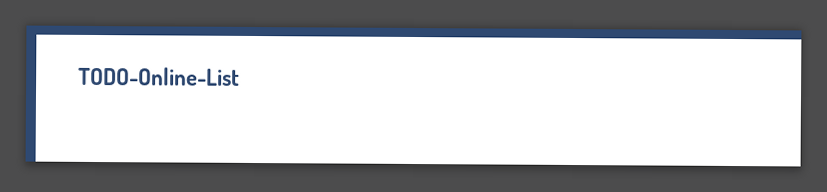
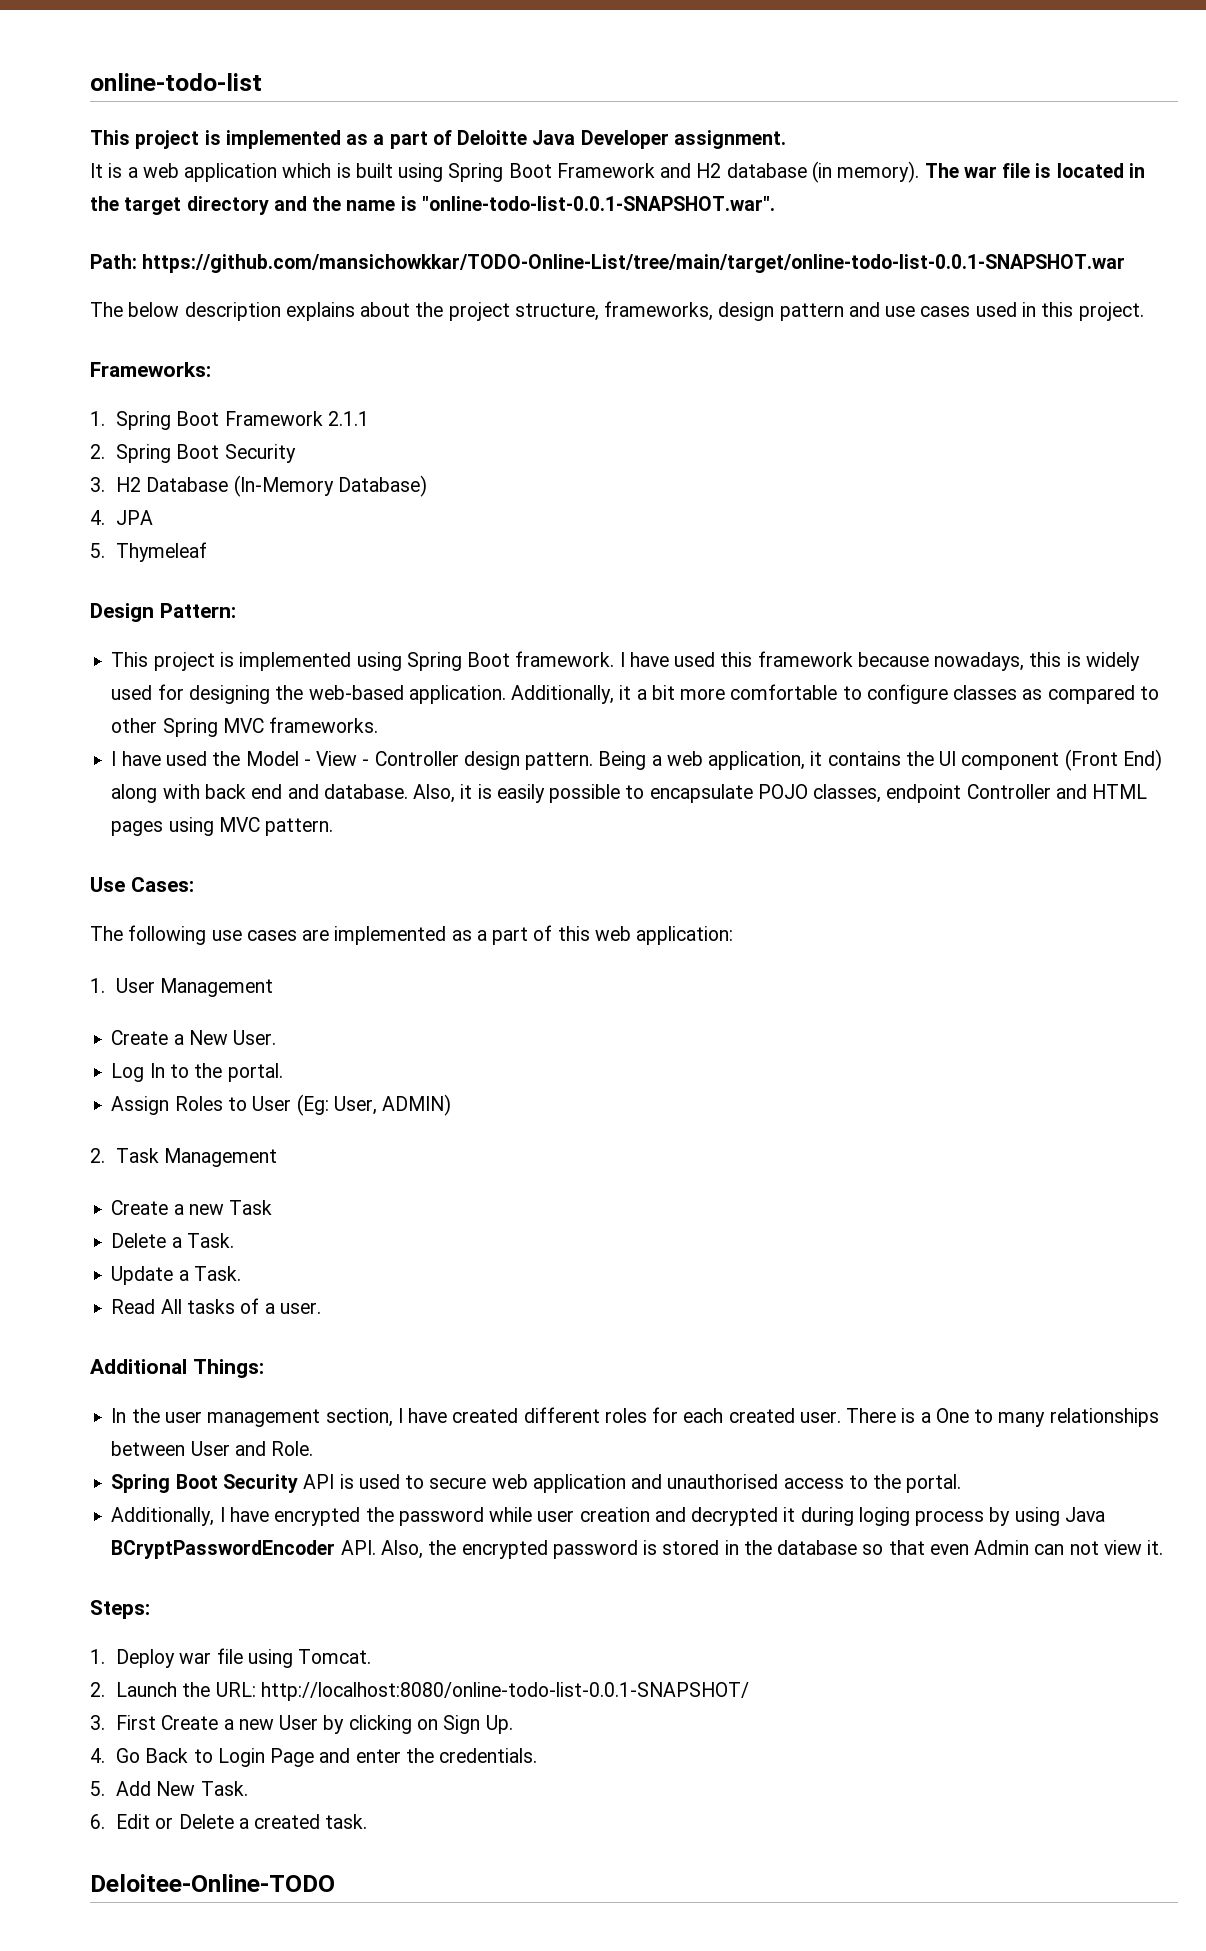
- TODO-Online-List
+ online-todo-list
+ This project is implemented as a part of Deloitte Java Developer assignment.
+ It is a web application which is built using Spring Boot Framework and H2 database (in memory). The war file is located in the target directory and the name is "online-todo-list-0.0.1-SNAPSHOT.war".
+ Path: https://github.com/mansichowkkar/TODO-Online-List/tree/main/target/online-todo-list-0.0.1-SNAPSHOT.war
+ The below description explains about the project structure, frameworks, design pattern and use cases used in this project.
+ Frameworks:
+ 1. Spring Boot Framework 2.1.1
+ 2. Spring Boot Security
+ 3. H2 Database (In-Memory Database)
+ 4. JPA
+ 5. Thymeleaf
+ Design Pattern:
+ This project is implemented using Spring Boot framework. I have used this framework because nowadays, this is widely used for designing the web-based application. Additionally, it a bit more comfortable to configure classes as compared to other Spring MVC frameworks.
+ I have used the Model - View - Controller design pattern. Being a web application, it contains the UI component (Front End) along with back end and database. Also, it is easily possible to encapsulate POJO classes, endpoint Controller and HTML pages using MVC pattern.
+ Use Cases:
+ The following use cases are implemented as a part of this web application:
+ 1. User Management
+ Create a New User.
+ Log In to the portal.
+ Assign Roles to User (Eg: User, ADMIN)
+ 2. Task Management
+ Create a new Task
+ Delete a Task.
+ Update a Task.
+ Read All tasks of a user.
+ Additional Things:
+ In the user management section, I have created different roles for each created user. There is a One to many relationships between User and Role.
+ Spring Boot Security API is used to secure web application and unauthorised access to the portal.
+ Additionally, I have encrypted the password while user creation and decrypted it during loging process by using Java BCryptPasswordEncoder API. Also, the encrypted password is stored in the database so that even Admin can not view it.
+ Steps:
+ 1. Deploy war file using Tomcat.
+ 2. Launch the URL: http://localhost:8080/online-todo-list-0.0.1-SNAPSHOT/
+ 3. First Create a new User by clicking on Sign Up.
+ 4. Go Back to Login Page and enter the credentials.
+ 5. Add New Task.
+ 6. Edit or Delete a created task.
+ Deloitee-Online-TODO

